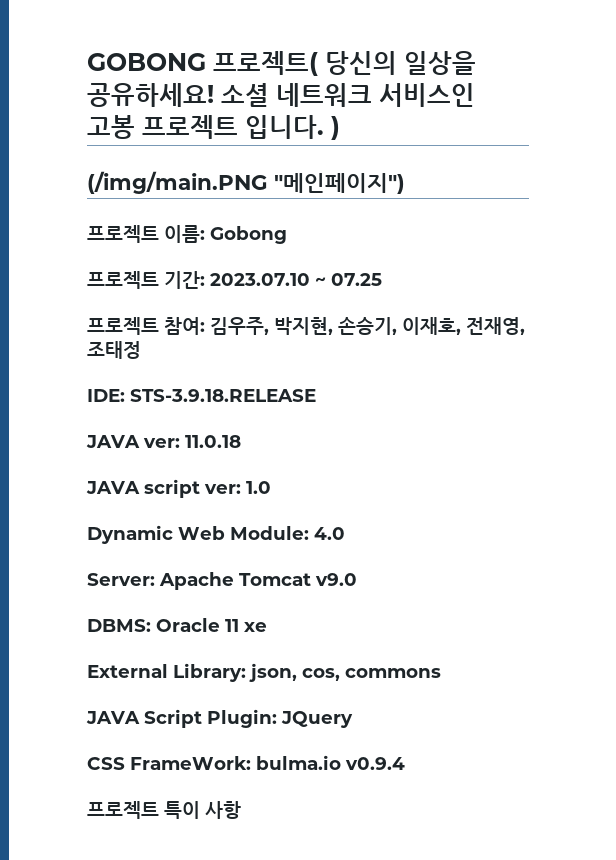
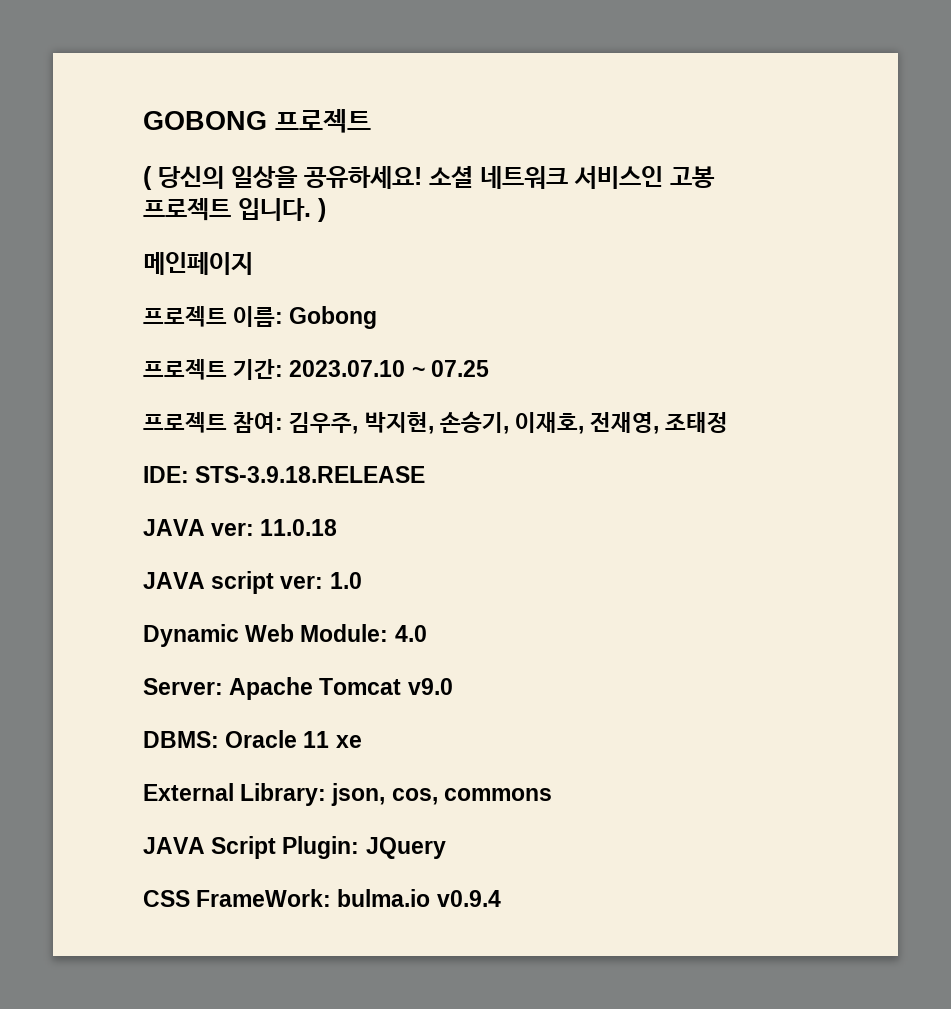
- GOBONG 프로젝트( 당신의 일상을 공유하세요!
+ GOBONG 프로젝트
+ ( 당신의 일상을 공유하세요!
- (/img/main.PNG "메인페이지")
+ 메인페이지
- 프로젝트 특이 사항

